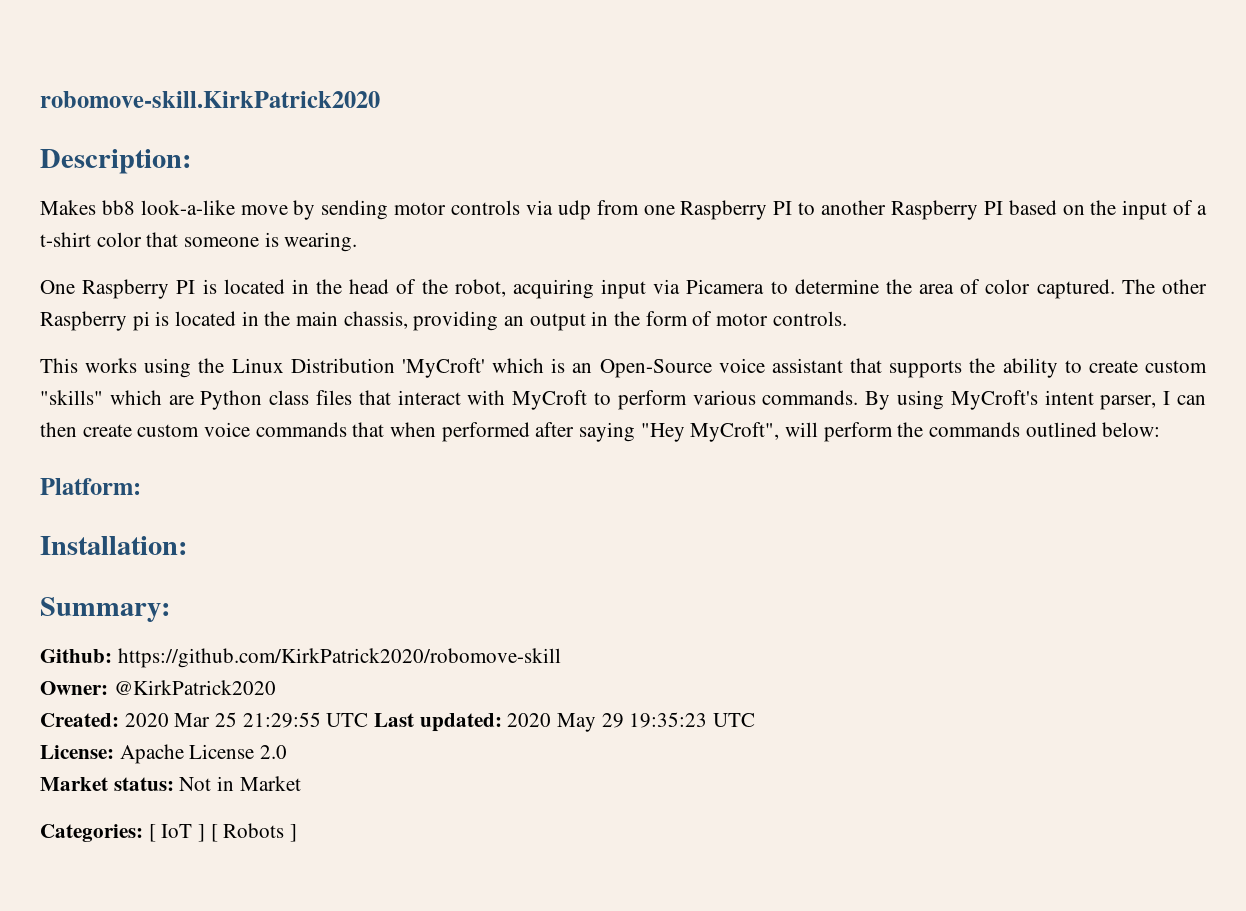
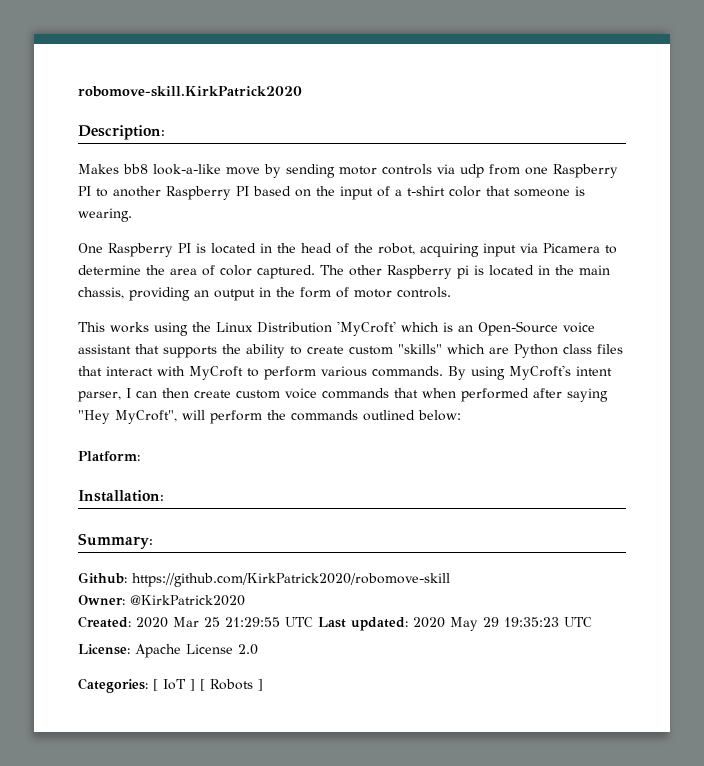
- Market status: Not in Market

